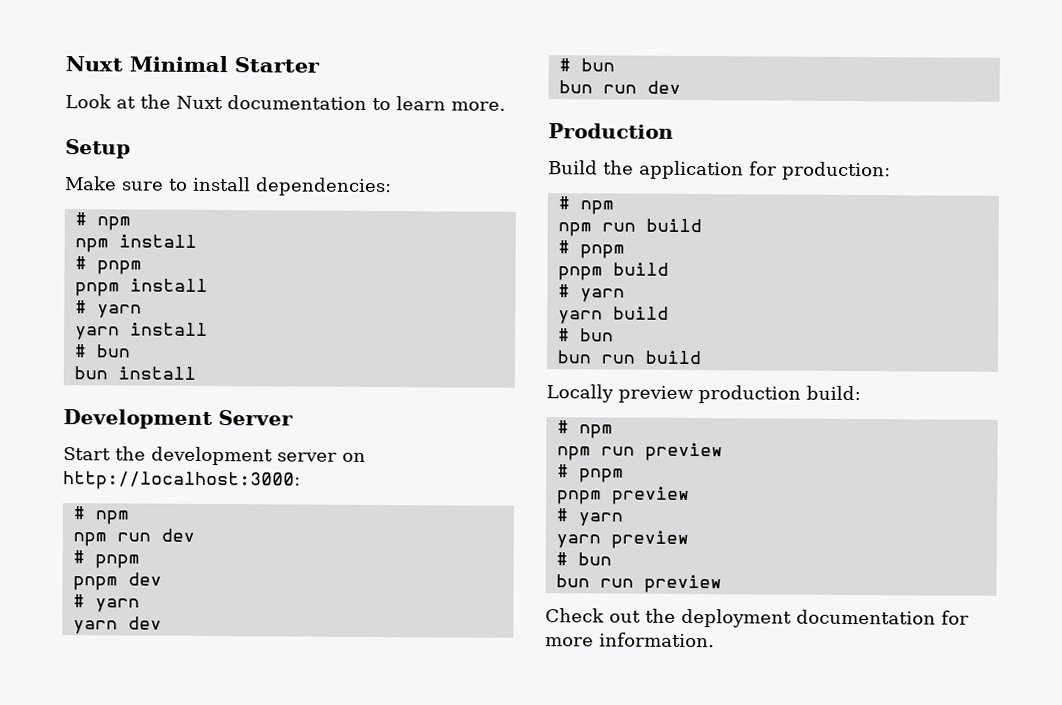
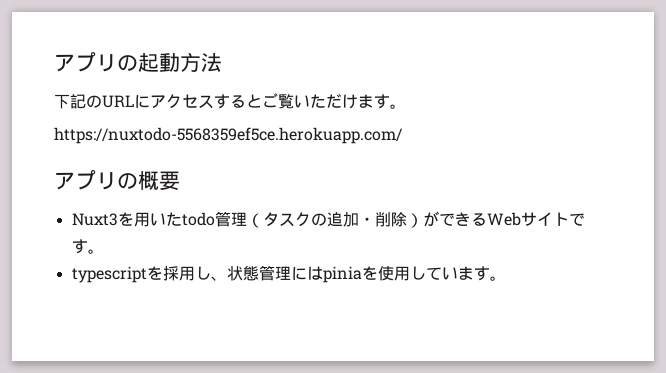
- Nuxt Minimal Starter
- Look at the Nuxt documentation to learn more.
- Setup
- Make sure to install dependencies:
- # npm
- npm install
- # pnpm
- pnpm install
- # yarn
- yarn install
- # bun
- bun install
- Development Server
- Start the development server on http://localhost:3000:
- # npm
- npm run dev
- # pnpm
- pnpm dev
- # yarn
- yarn dev
- # bun
- bun run dev
- Production
- Build the application for production:
- # npm
- npm run build
- # pnpm
- pnpm build
- # yarn
- yarn build
- # bun
- bun run build
- Locally preview production build:
- # npm
- npm run preview
- # pnpm
- pnpm preview
- # yarn
- yarn preview
- # bun
- bun run preview
- Check out the deployment documentation for more information.
+ アプリの起動方法
+ 下記のURLにアクセスするとご覧いただけます。
+ https://nuxtodo-5568359ef5ce.herokuapp.com/
+ アプリの概要
+ Nuxt3を用いたtodo管理（タスクの追加・削除）ができるWebサイトです。
+ typescriptを採用し、状態管理にはpiniaを使用しています。

